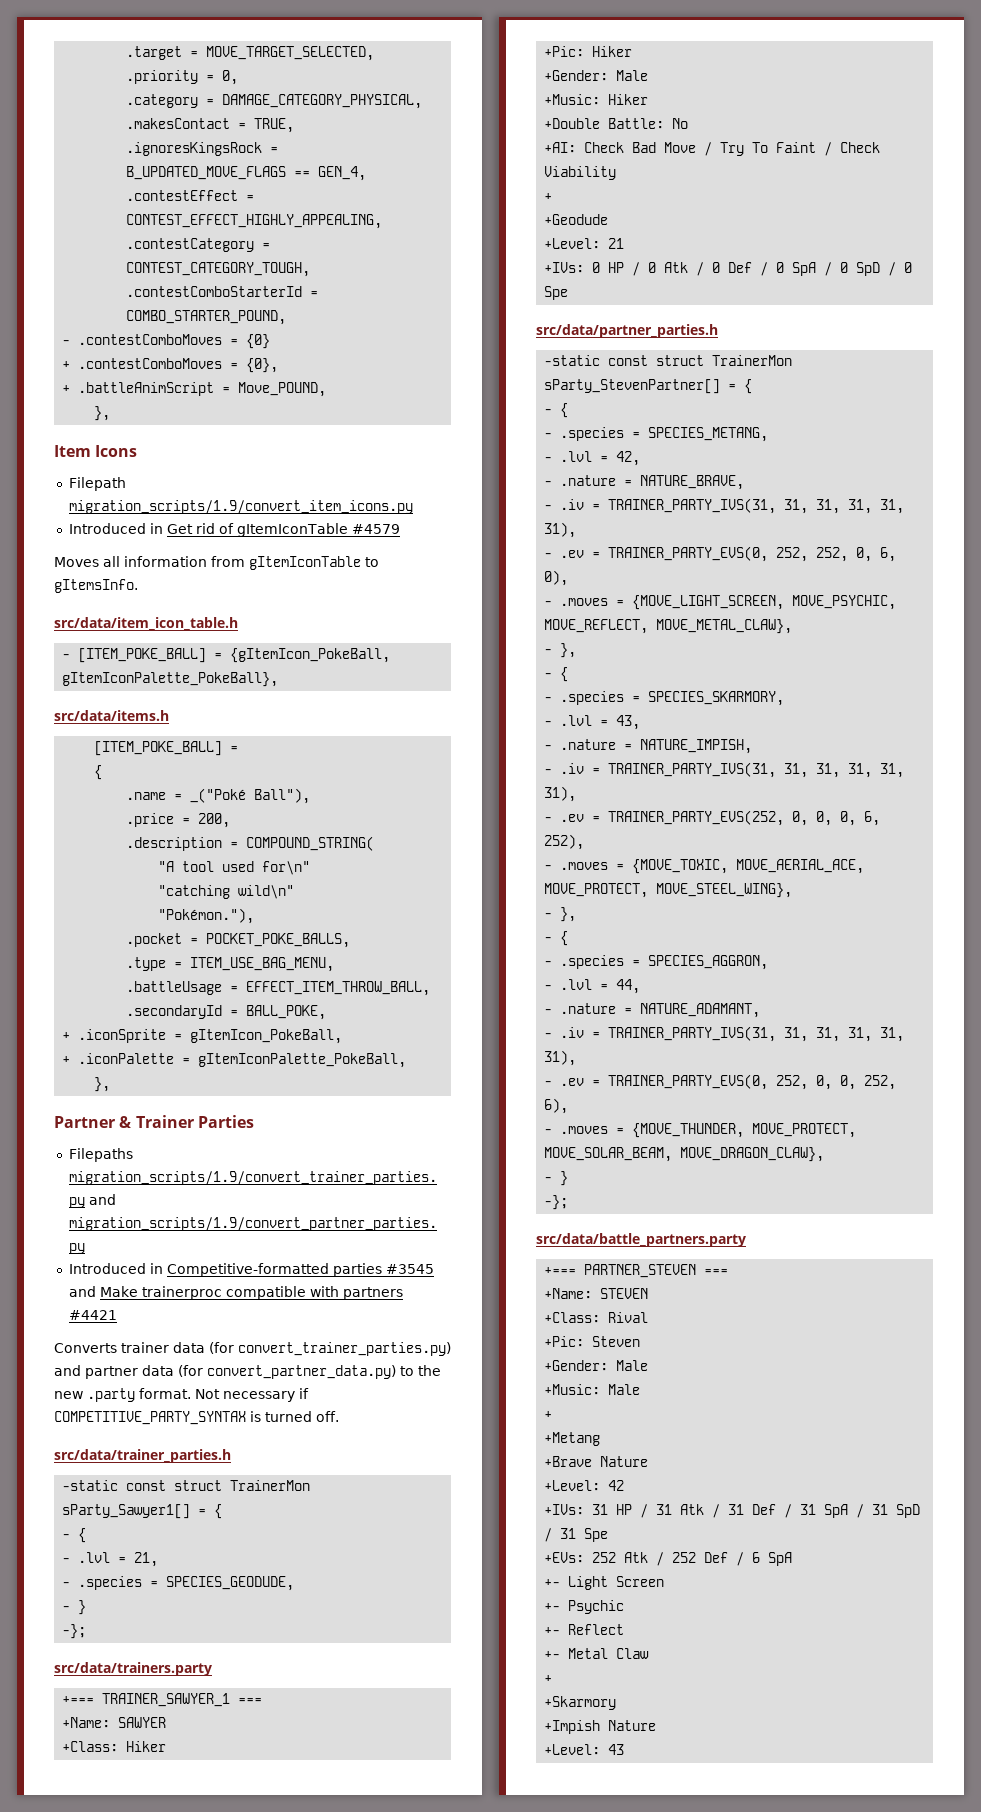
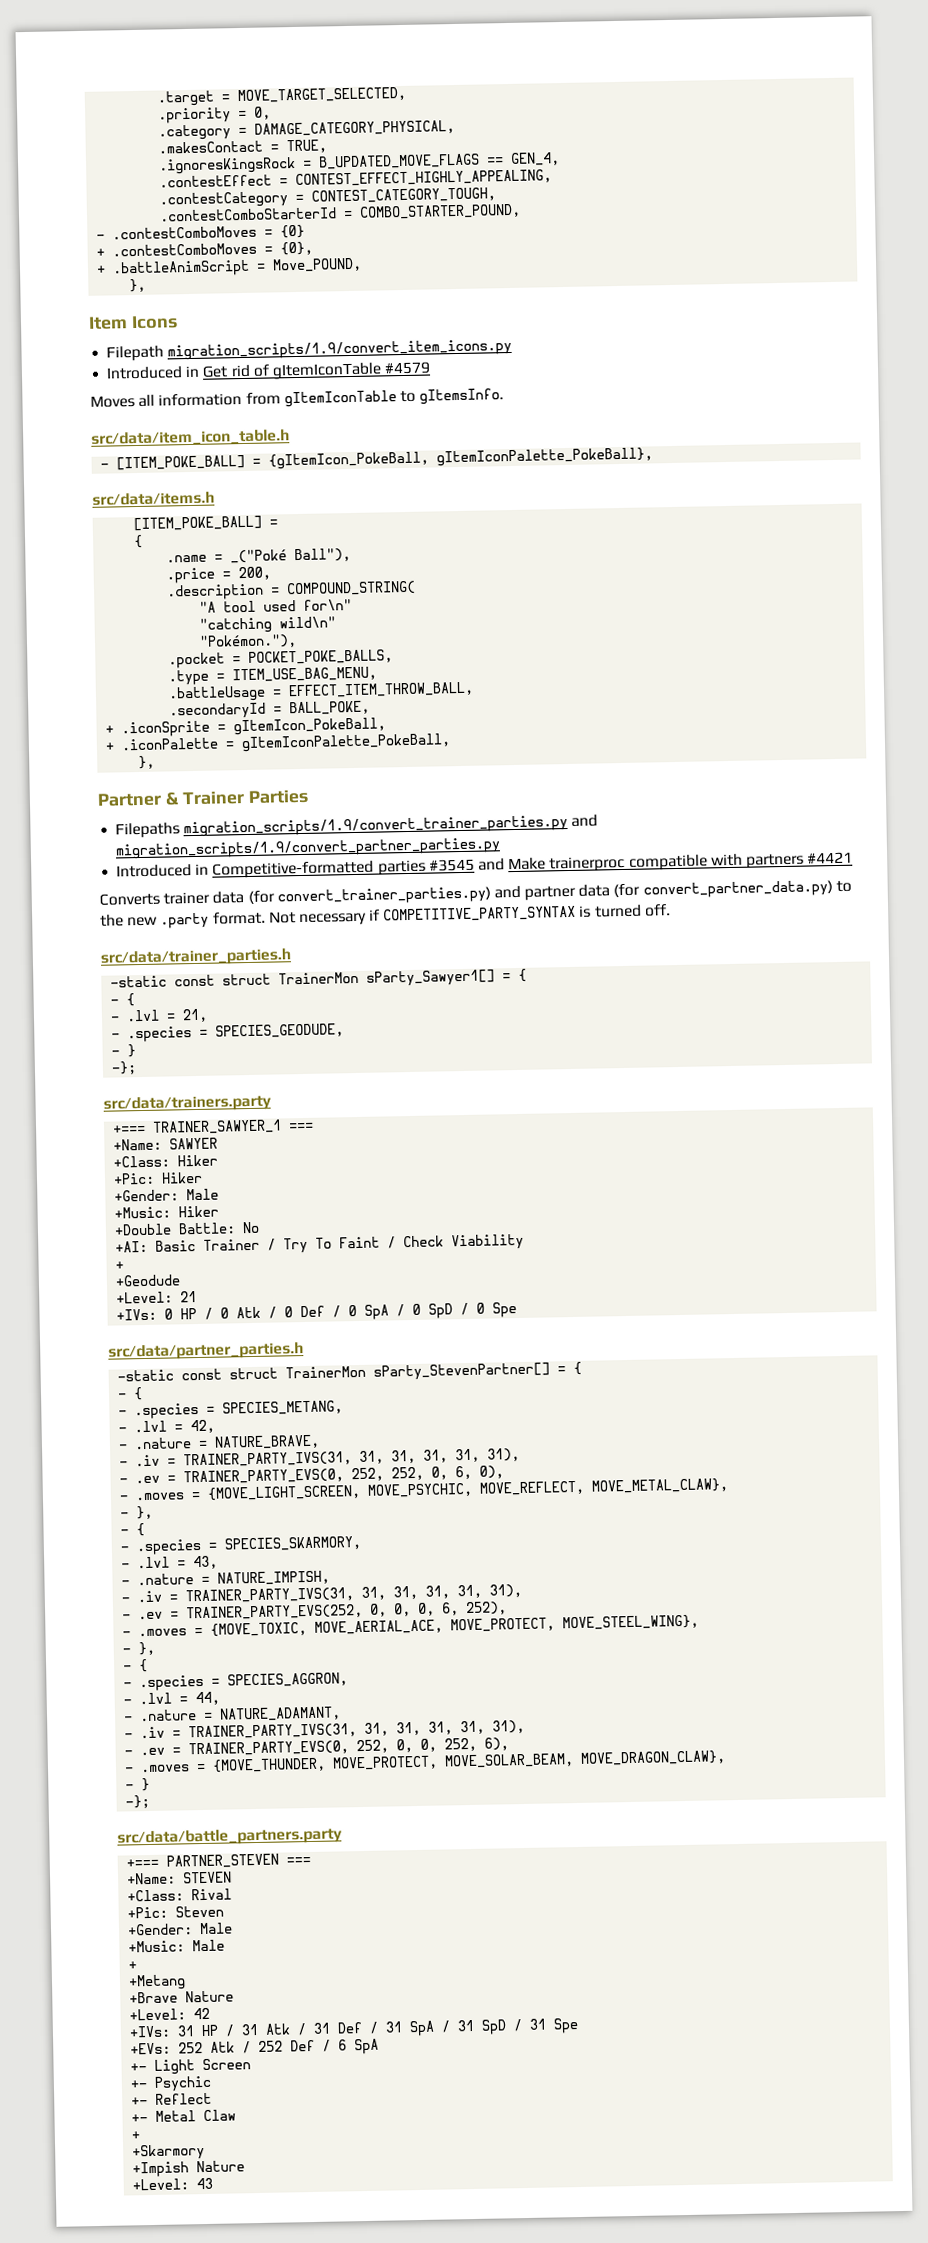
- +AI: Check Bad Move / Try To Faint / Check Viability
+ +AI: Basic Trainer / Try To Faint / Check Viability

